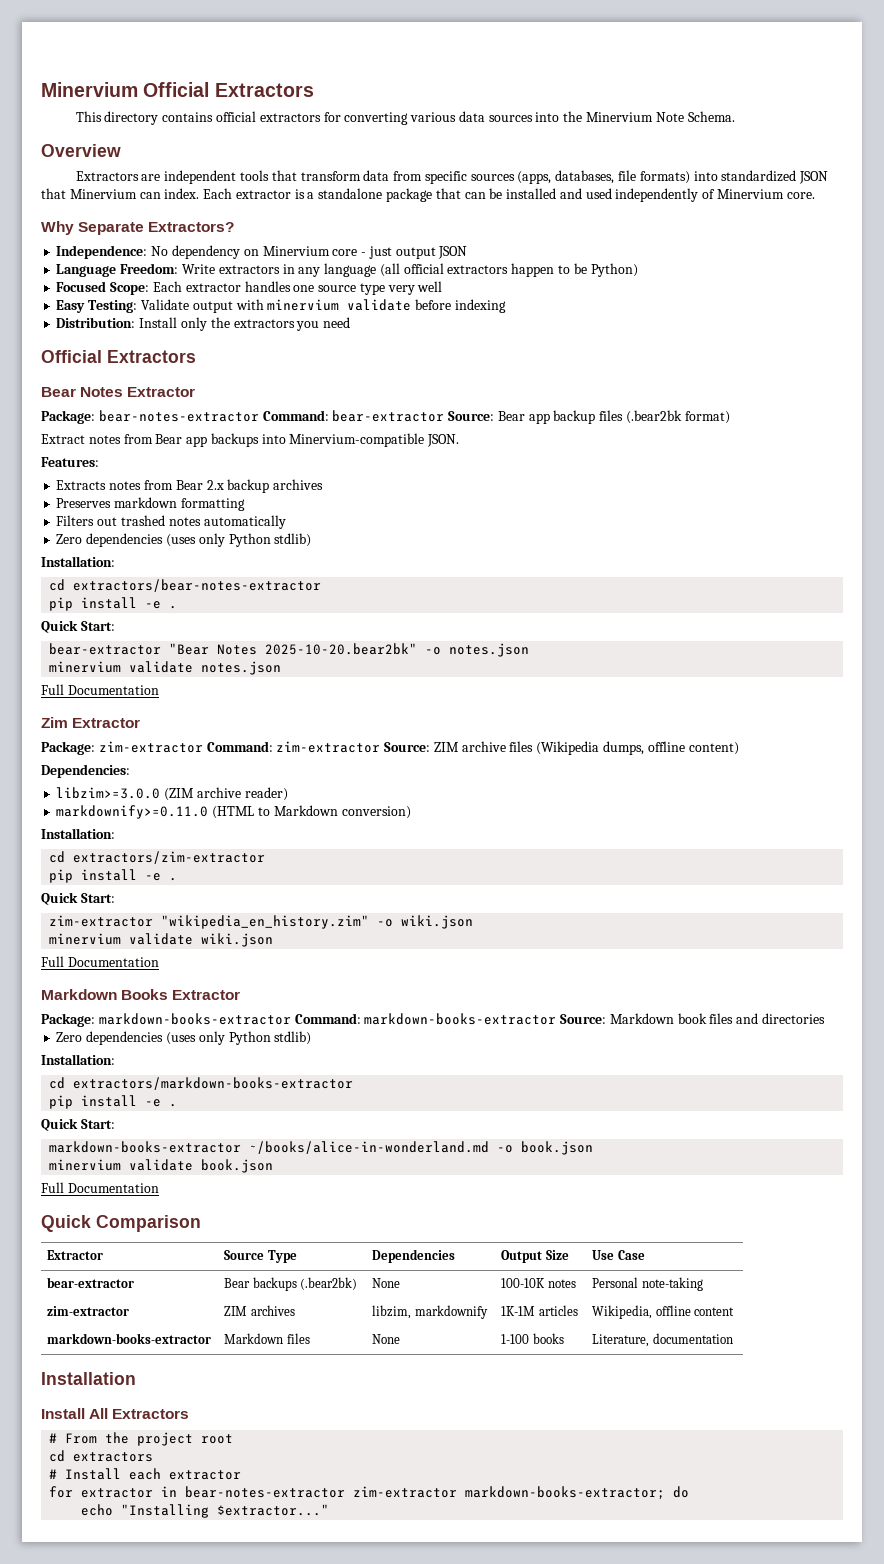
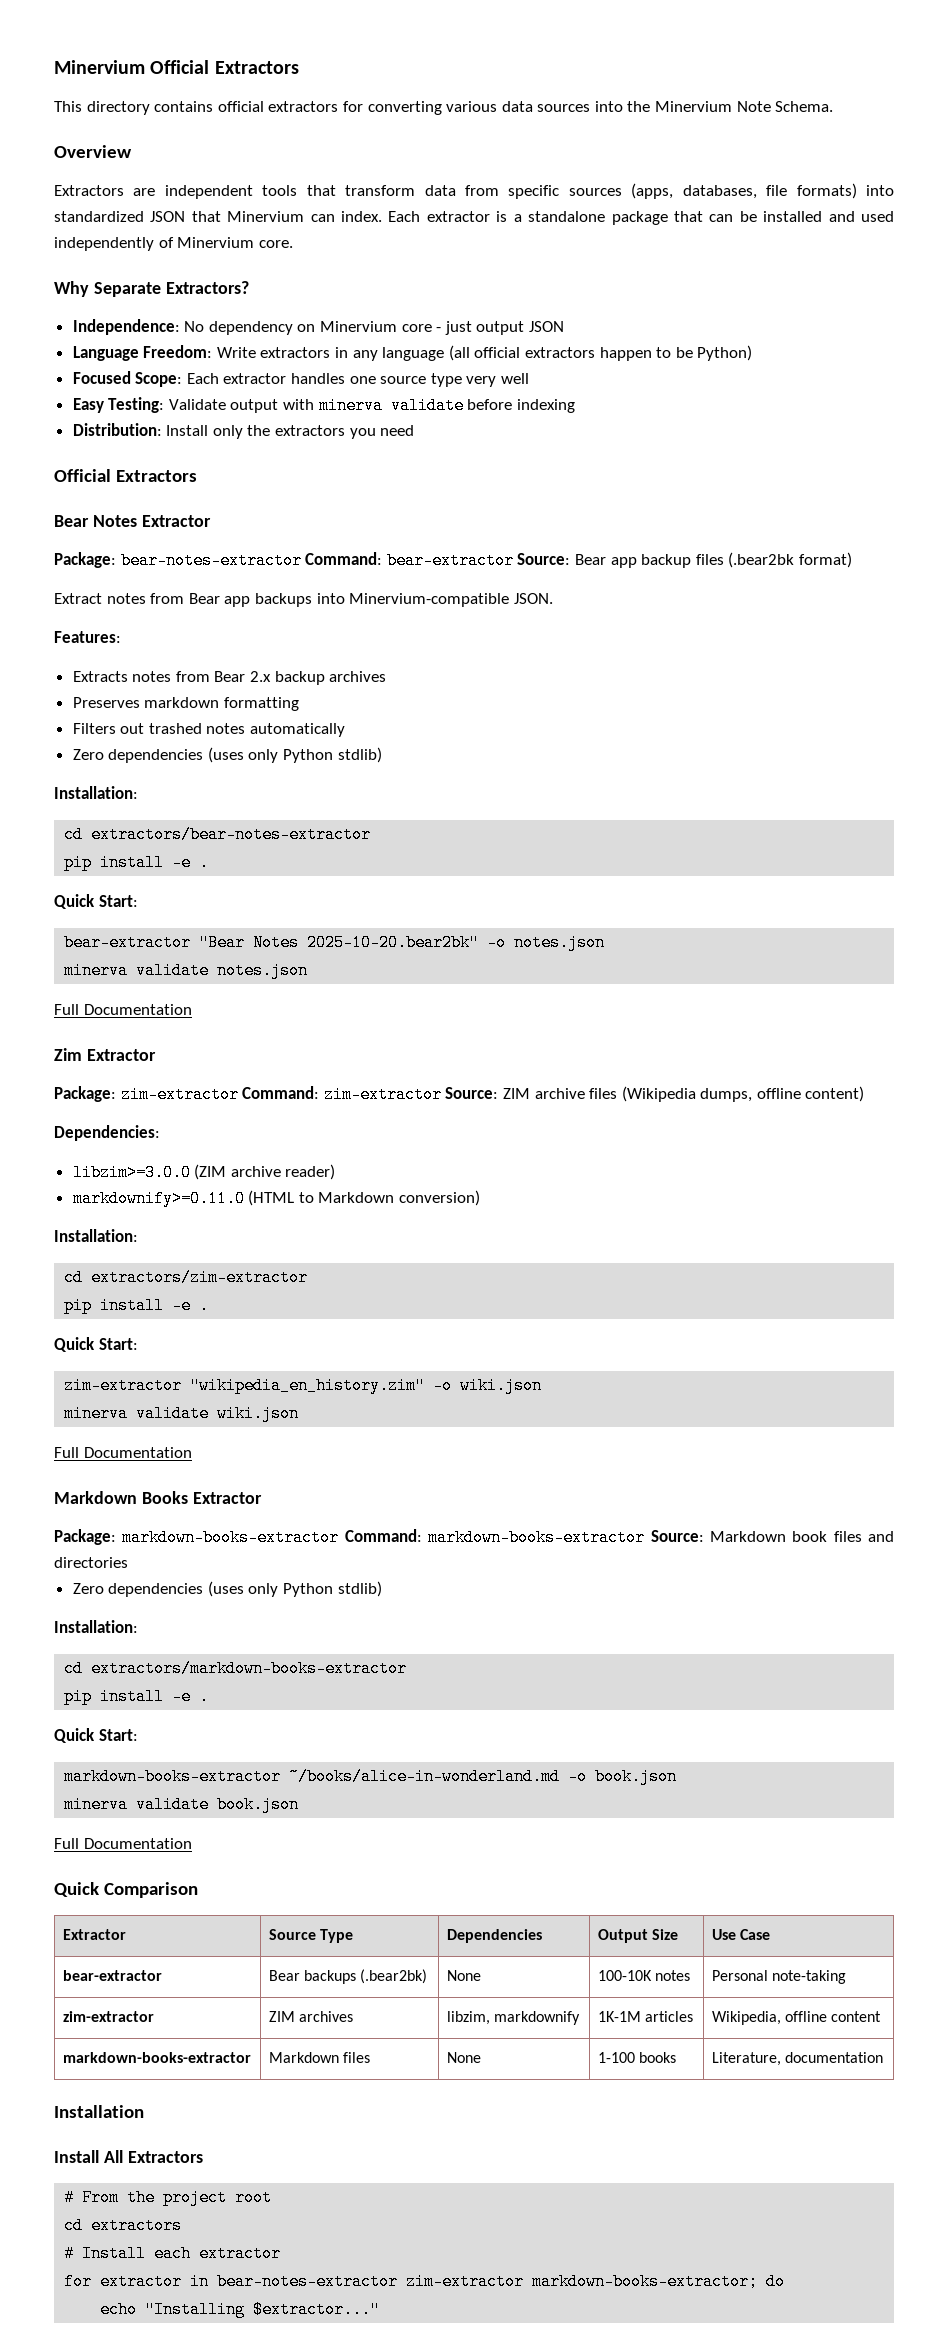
- Easy Testing: Validate output with minervium validate before indexing
+ Easy Testing: Validate output with minerva validate before indexing
- minervium validate notes.json
+ minerva validate notes.json
- minervium validate wiki.json
+ minerva validate wiki.json
- minervium validate book.json
+ minerva validate book.json

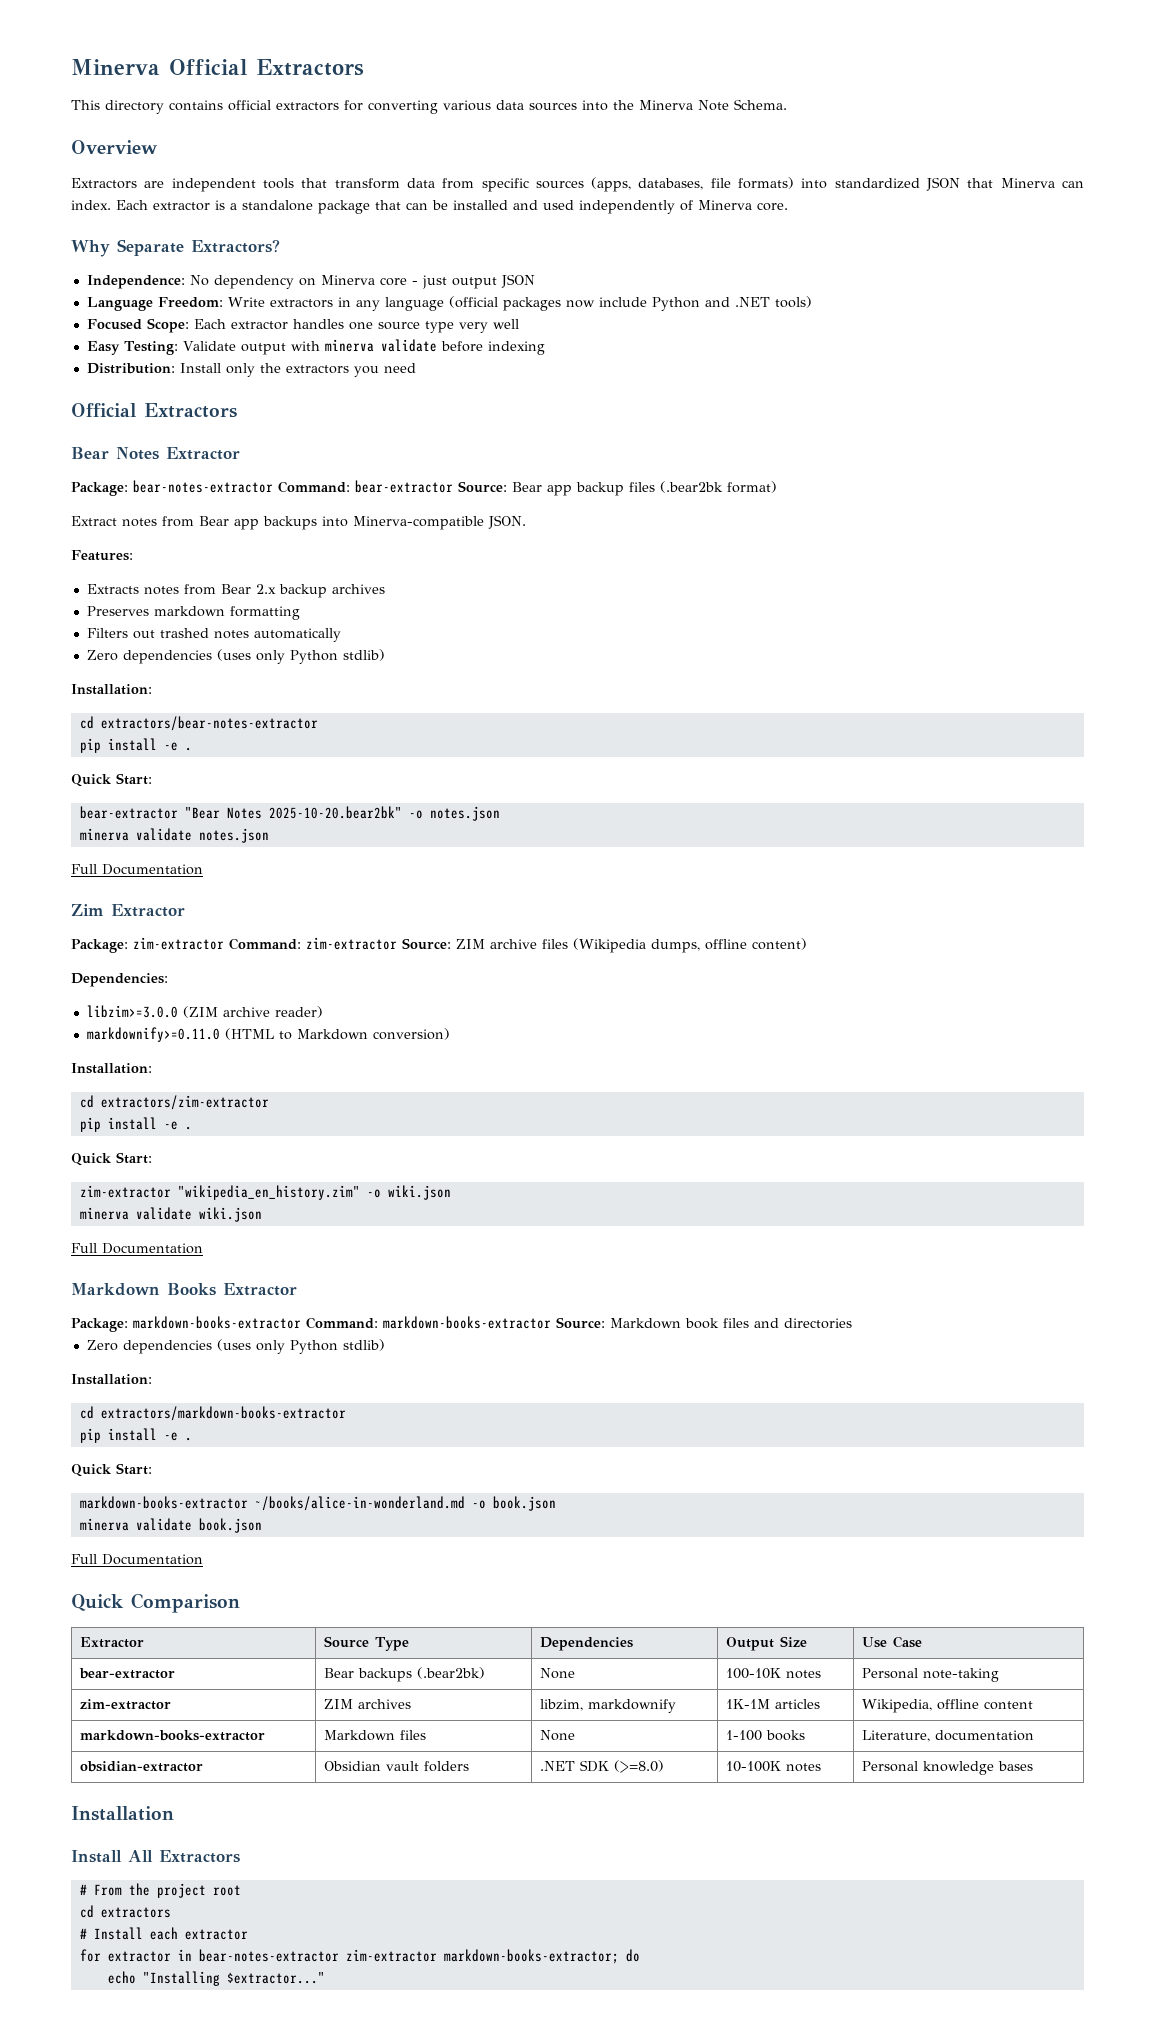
- Minervium Official Extractors
+ Minerva Official Extractors
- This directory contains official extractors for converting various data sources into the Minervium Note Schema.
+ This directory contains official extractors for converting various data sources into the Minerva Note Schema.
- Extractors are independent tools that transform data from specific sources (apps, databases, file formats) into standardized JSON that Minervium can index.
+ Extractors are independent tools that transform data from specific sources (apps, databases, file formats) into standardized JSON that Minerva can index.
- Each extractor is a standalone package that can be installed and used independently of Minervium core.
+ Each extractor is a standalone package that can be installed and used independently of Minerva core.
- Independence: No dependency on Minervium core - just output JSON
+ Independence: No dependency on Minerva core - just output JSON
- Language Freedom: Write extractors in any language (all official extractors happen to be Python)
+ Language Freedom: Write extractors in any language (official packages now include Python and .NET tools)
- Extract notes from Bear app backups into Minervium-compatible JSON.
+ Extract notes from Bear app backups into Minerva-compatible JSON.
+ obsidian-extractor | Obsidian vault folders | .NET SDK (>=8.0) | 10-100K notes | Personal knowledge bases

